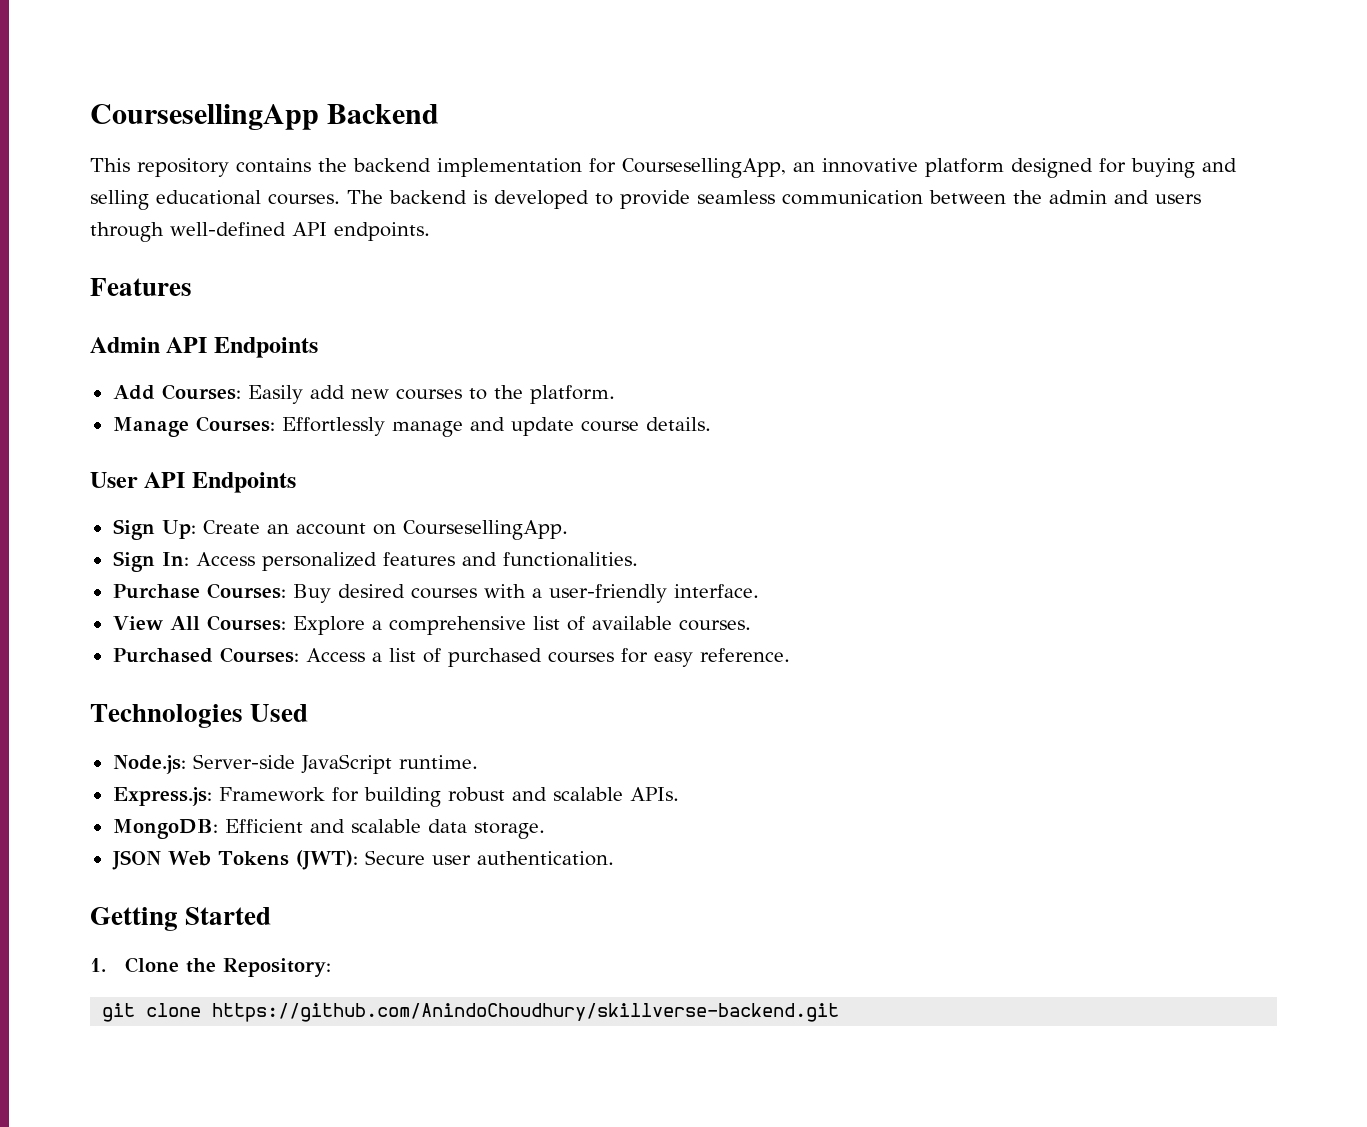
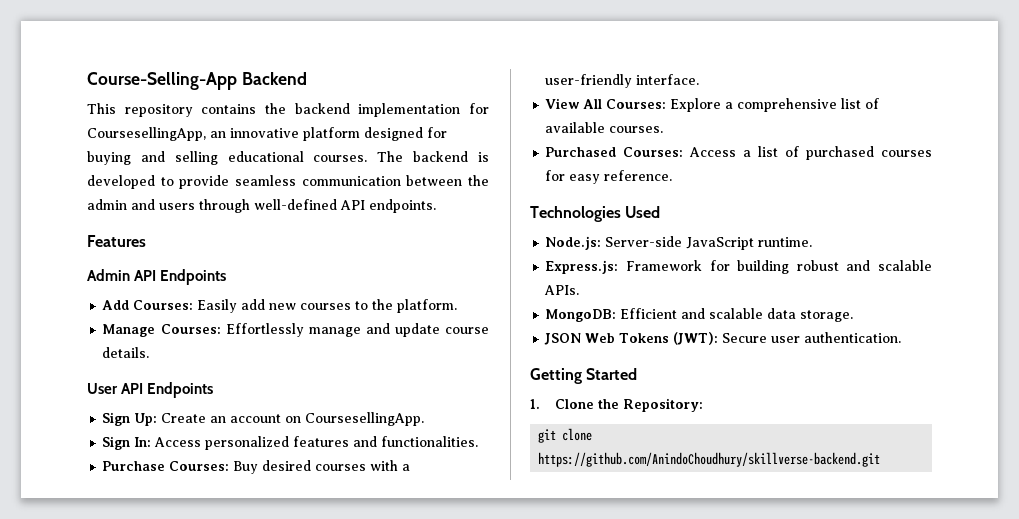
- CoursesellingApp Backend
+ Course-Selling-App Backend

